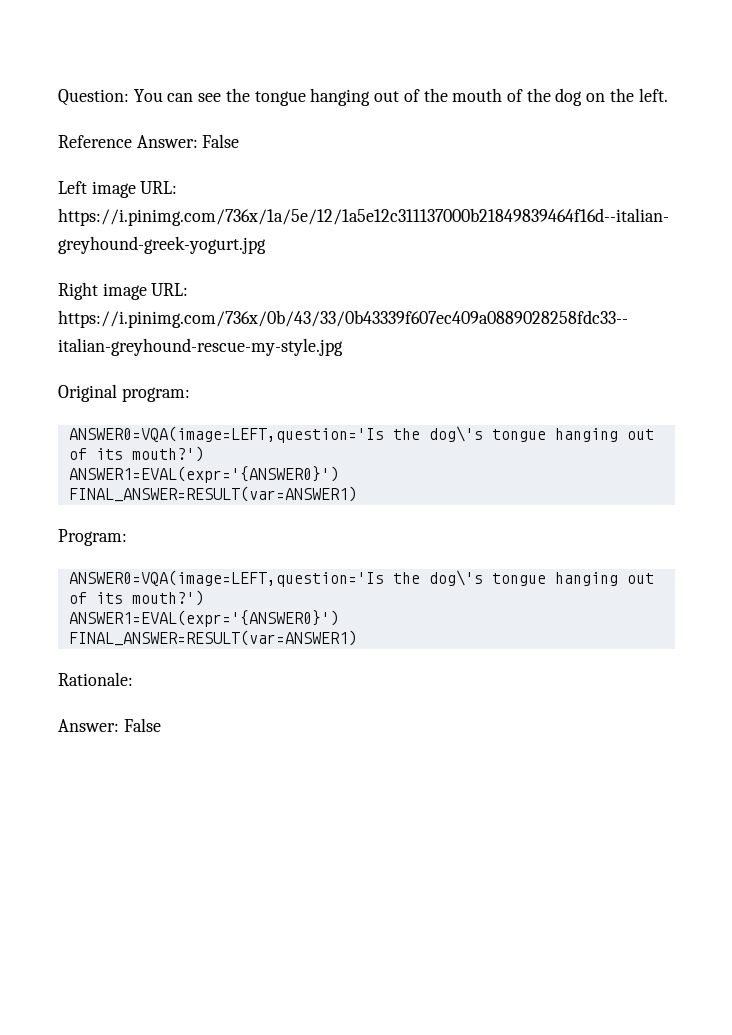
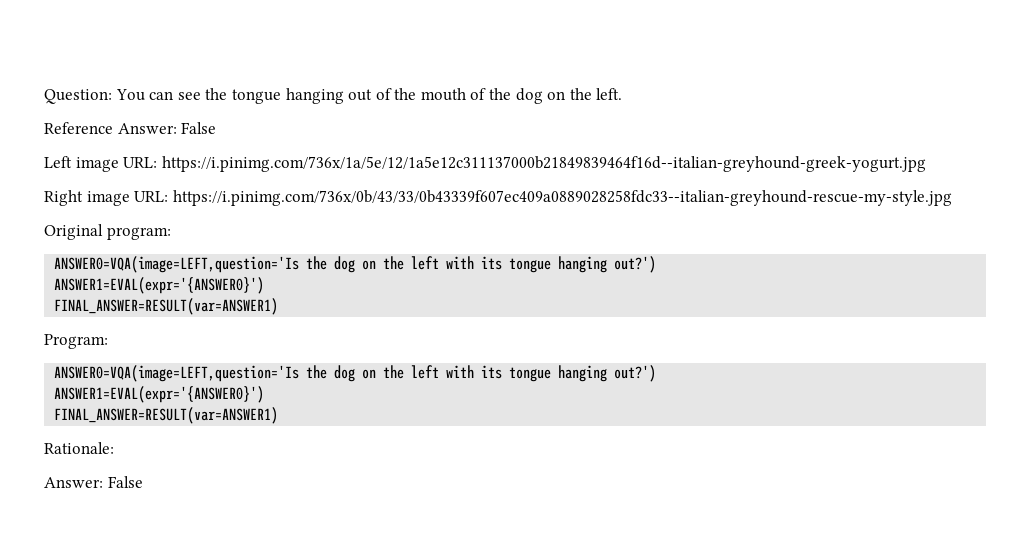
  Original program:
- ANSWER0=VQA(image=LEFT,question='Is the dog\'s tongue hanging out of its mouth?')
+ ANSWER0=VQA(image=LEFT,question='Is the dog on the left with its tongue hanging out?')
  Program:
- ANSWER0=VQA(image=LEFT,question='Is the dog\'s tongue hanging out of its mouth?')
+ ANSWER0=VQA(image=LEFT,question='Is the dog on the left with its tongue hanging out?')

